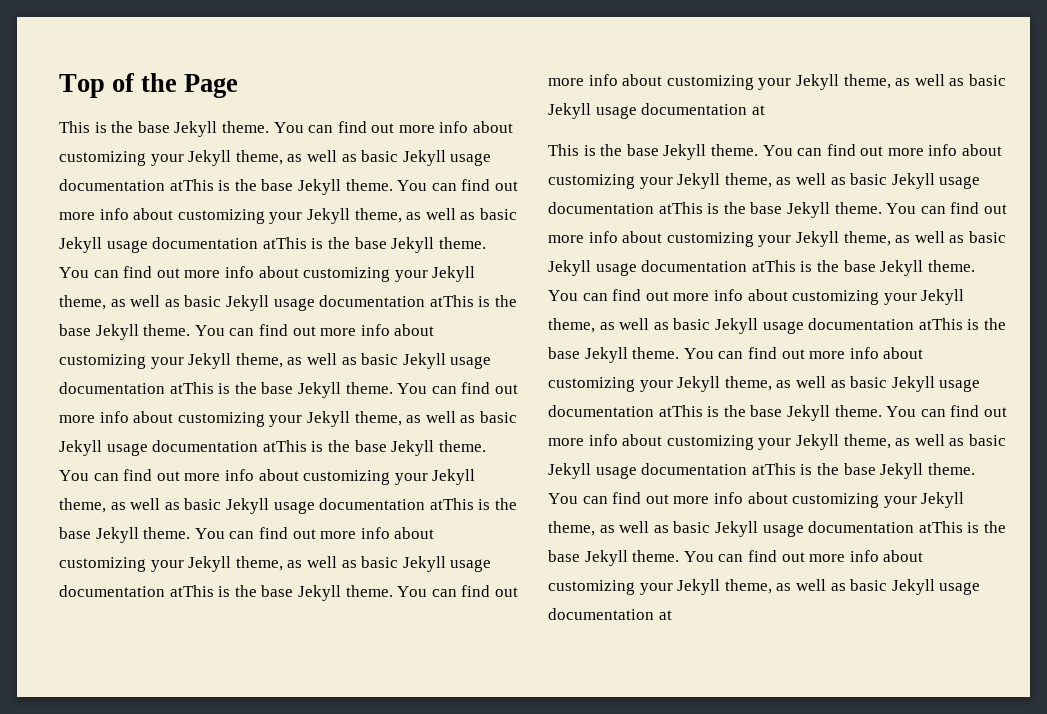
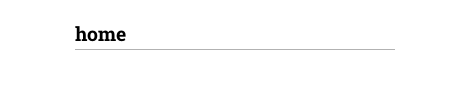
- Top of the Page
- This is the base Jekyll theme. You can find out more info about customizing your Jekyll theme, as well as basic Jekyll usage documentation atThis is the base Jekyll theme. You can find out more info about customizing your Jekyll theme, as well as basic Jekyll usage documentation atThis is the base Jekyll theme. You can find out more info about customizing your Jekyll theme, as well as basic Jekyll usage documentation atThis is the base Jekyll theme. You can find out more info about customizing your Jekyll theme, as well as basic Jekyll usage documentation atThis is the base Jekyll theme. You can find out more info about customizing your Jekyll theme, as well as basic Jekyll usage documentation atThis is the base Jekyll theme. You can find out more info about customizing your Jekyll theme, as well as basic Jekyll usage documentation atThis is the base Jekyll theme. You can find out more info about customizing your Jekyll theme, as well as basic Jekyll usage documentation atThis is the base Jekyll theme. You can find out more info about customizing your Jekyll theme, as well as basic Jekyll usage documentation at
- This is the base Jekyll theme. You can find out more info about customizing your Jekyll theme, as well as basic Jekyll usage documentation atThis is the base Jekyll theme. You can find out more info about customizing your Jekyll theme, as well as basic Jekyll usage documentation atThis is the base Jekyll theme. You can find out more info about customizing your Jekyll theme, as well as basic Jekyll usage documentation atThis is the base Jekyll theme. You can find out more info about customizing your Jekyll theme, as well as basic Jekyll usage documentation atThis is the base Jekyll theme. You can find out more info about customizing your Jekyll theme, as well as basic Jekyll usage documentation atThis is the base Jekyll theme. You can find out more info about customizing your Jekyll theme, as well as basic Jekyll usage documentation atThis is the base Jekyll theme. You can find out more info about customizing your Jekyll theme, as well as basic Jekyll usage documentation at
+ home

